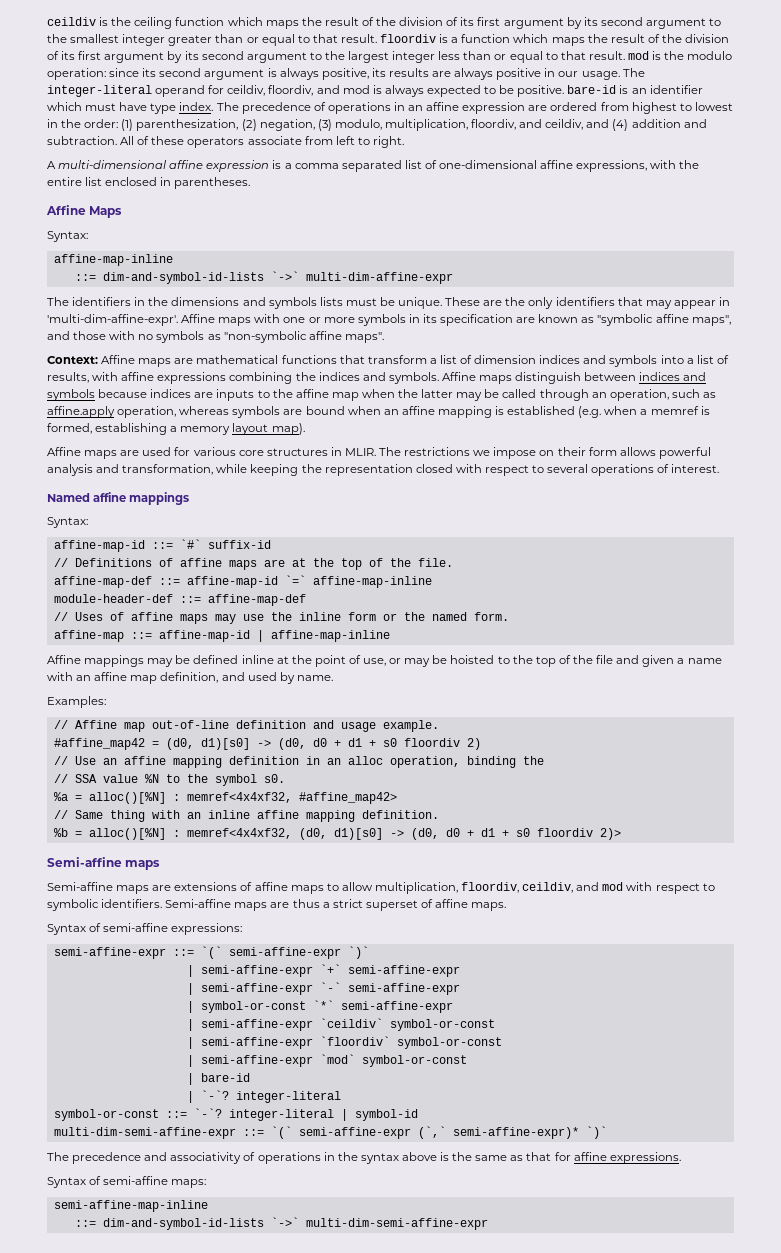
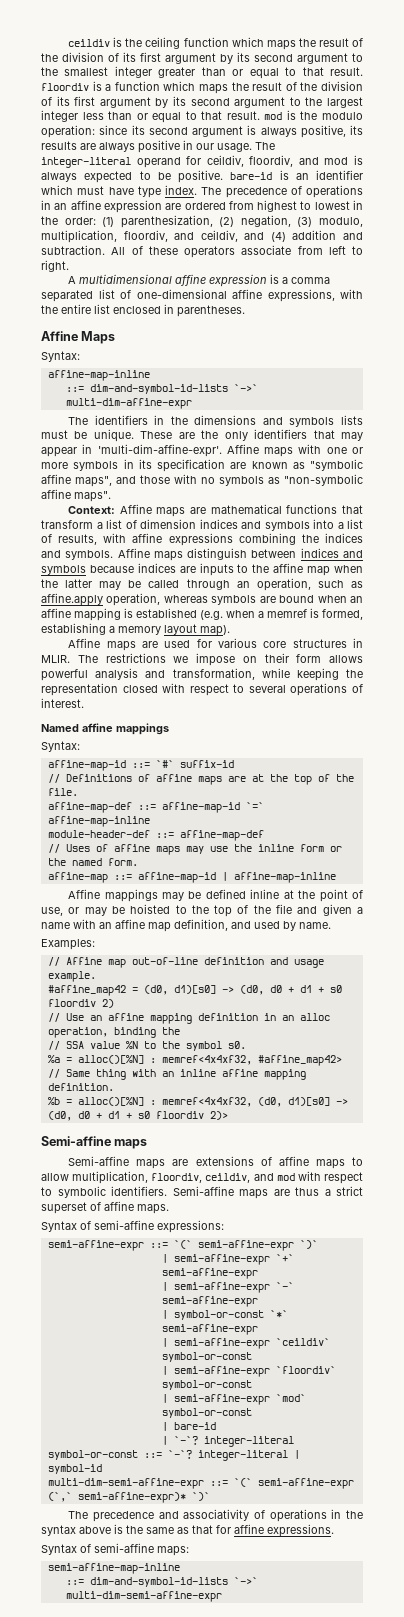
- A multi-dimensional affine expression is a comma separated list of one-dimensional affine expressions, with the entire list enclosed in parentheses.
+ A multidimensional affine expression is a comma separated list of one-dimensional affine expressions, with the entire list enclosed in parentheses.

